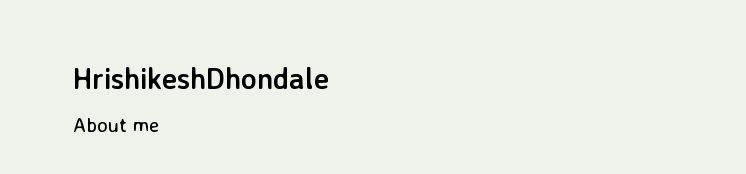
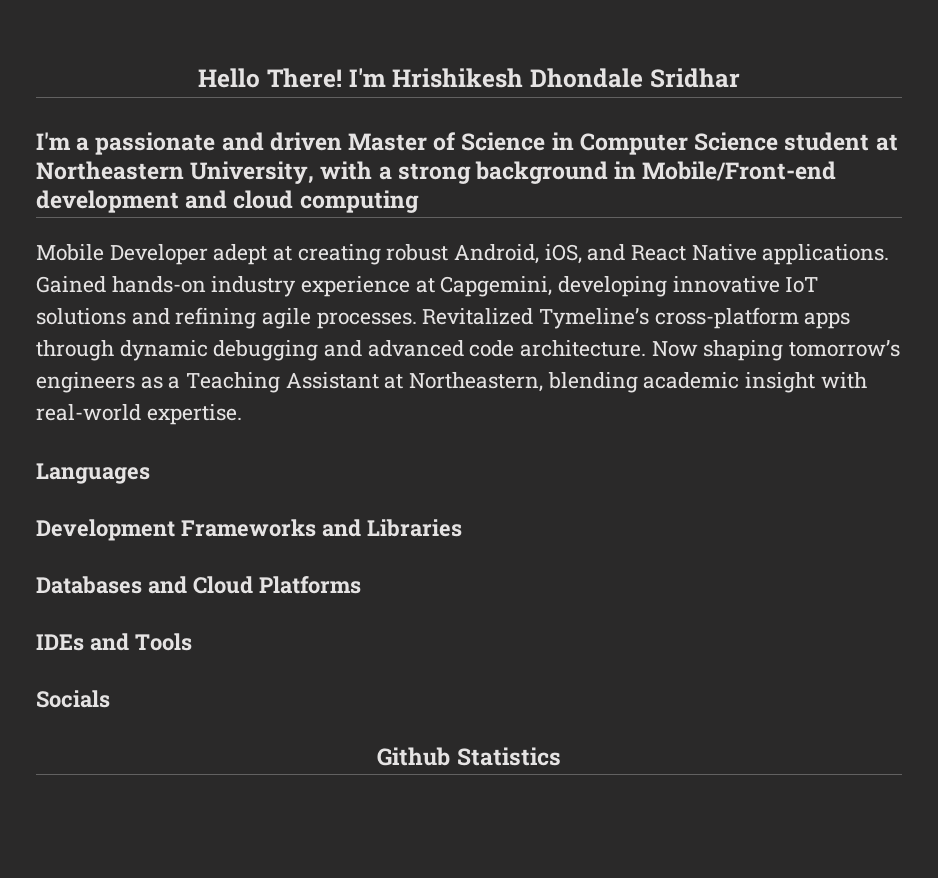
- HrishikeshDhondale
- About me
+ Hello There! I'm Hrishikesh Dhondale Sridhar
+ I'm a passionate and driven Master of Science in Computer Science student at Northeastern University, with a strong background in Mobile/Front-end development and cloud computing
+ Mobile Developer adept at creating robust Android, iOS, and React Native applications. Gained hands-on industry experience at Capgemini, developing innovative IoT solutions and refining agile processes. Revitalized Tymeline’s cross-platform apps through dynamic debugging and advanced code architecture. Now shaping tomorrow’s engineers as a Teaching Assistant at Northeastern, blending academic insight with real-world expertise.
+ Languages
+ Development Frameworks and Libraries
+ Databases and Cloud Platforms
+ IDEs and Tools
+ Socials
+ Github Statistics

